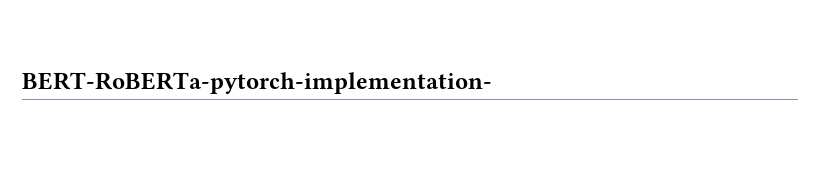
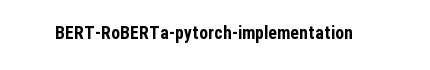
- BERT-RoBERTa-pytorch-implementation-
+ BERT-RoBERTa-pytorch-implementation

